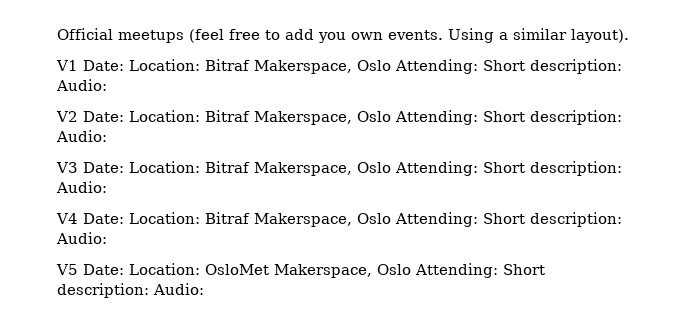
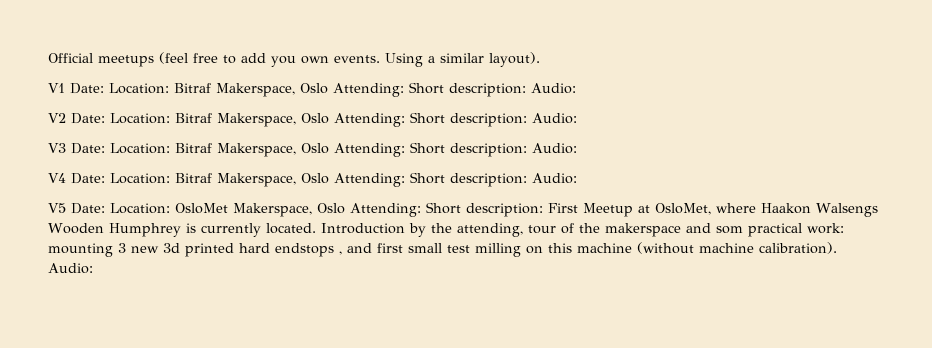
- V5 Date: Location: OsloMet Makerspace, Oslo Attending: Short description: Audio:
+ V5 Date: Location: OsloMet Makerspace, Oslo Attending: Short description: First Meetup at OsloMet, where Haakon Walsengs Wooden Humphrey is currently located. Introduction by the attending, tour of the makerspace and som practical work: mounting 3 new 3d printed hard endstops , and first small test milling on this machine (without machine calibration). Audio:

